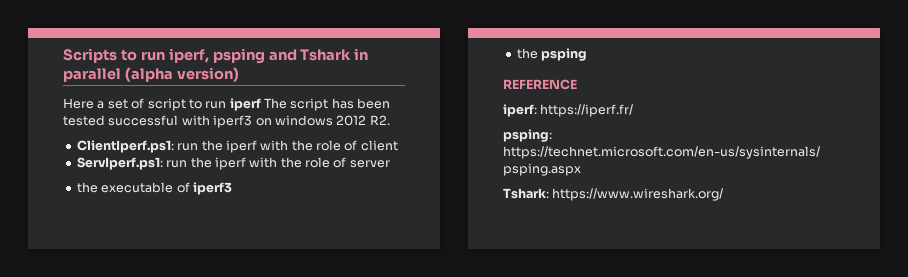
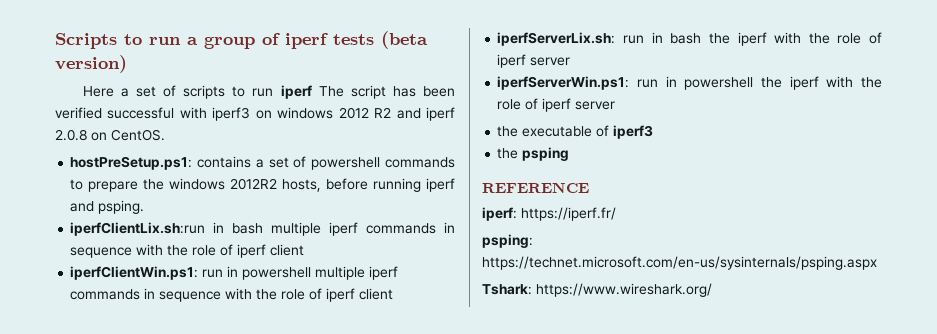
- Scripts to run iperf, psping and Tshark in parallel (alpha version)
+ Scripts to run a group of iperf tests (beta version)
- Here a set of script to run iperf The script has been tested successful with iperf3 on windows 2012 R2.
- ClientIperf.ps1: run the iperf with the role of client
- ServIperf.ps1: run the iperf with the role of server
+ Here a set of scripts to run iperf The script has been verified successful with iperf3 on windows 2012 R2 and iperf 2.0.8 on CentOS.
+ hostPreSetup.ps1: contains a set of powershell commands to prepare the windows 2012R2 hosts, before running iperf and psping.
+ iperfClientLix.sh:run in bash multiple iperf commands in sequence with the role of iperf client
+ iperfClientWin.ps1: run in powershell multiple iperf commands in sequence with the role of iperf client
+ iperfServerLix.sh: run in bash the iperf with the role of iperf server
+ iperfServerWin.ps1: run in powershell the iperf with the role of iperf server

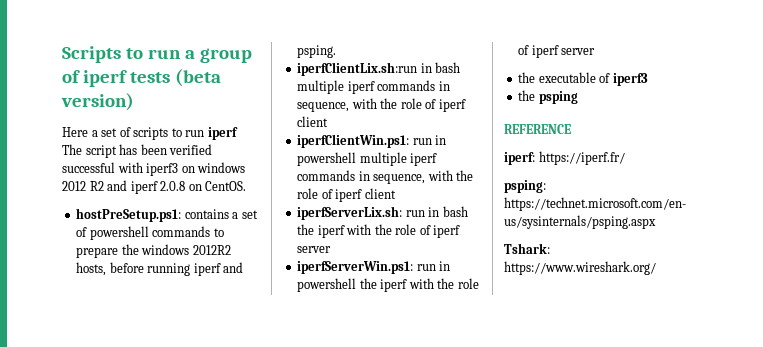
- iperfClientLix.sh:run in bash multiple iperf commands in sequence with the role of iperf client
+ iperfClientLix.sh:run in bash multiple iperf commands in sequence, with the role of iperf client
- iperfClientWin.ps1: run in powershell multiple iperf commands in sequence with the role of iperf client
+ iperfClientWin.ps1: run in powershell multiple iperf commands in sequence, with the role of iperf client

